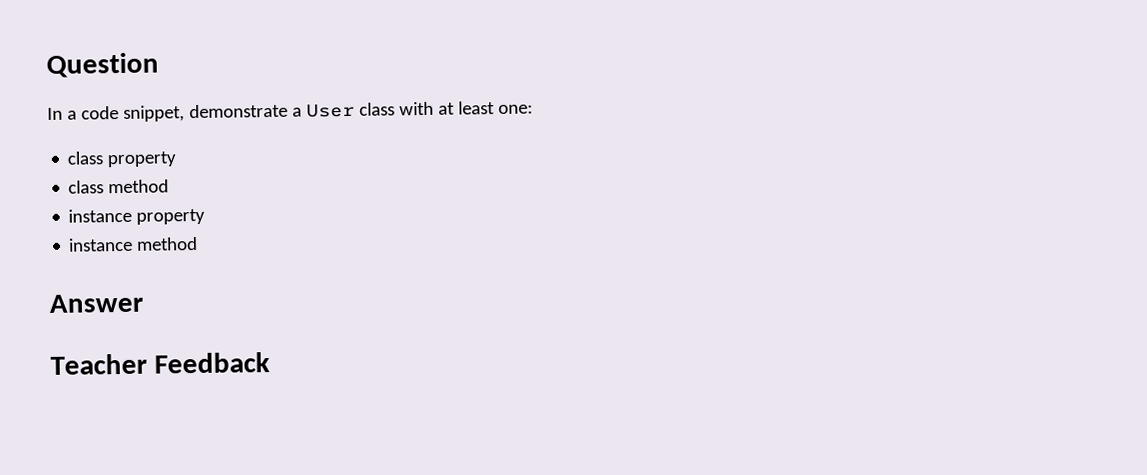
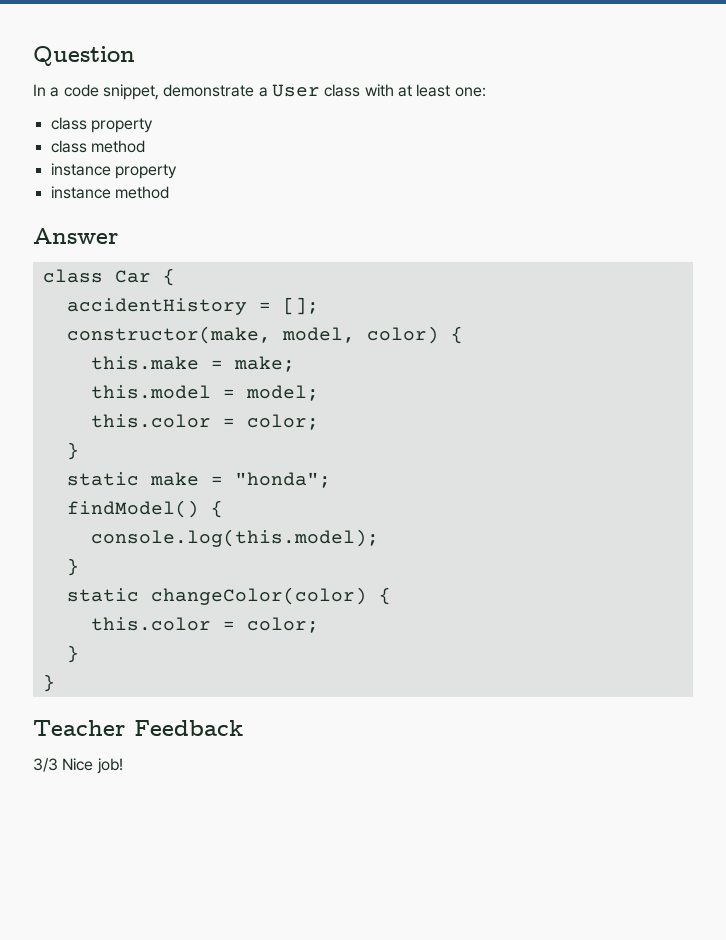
+ class Car {
+ accidentHistory = [];
+ constructor(make, model, color) {
+ this.make = make;
+ this.model = model;
+ this.color = color;
+ }
+ static make = "honda";
+ findModel() {
+ console.log(this.model);
+ }
+ static changeColor(color) {
+ this.color = color;
+ }
+ }
+ 3/3 Nice job!

